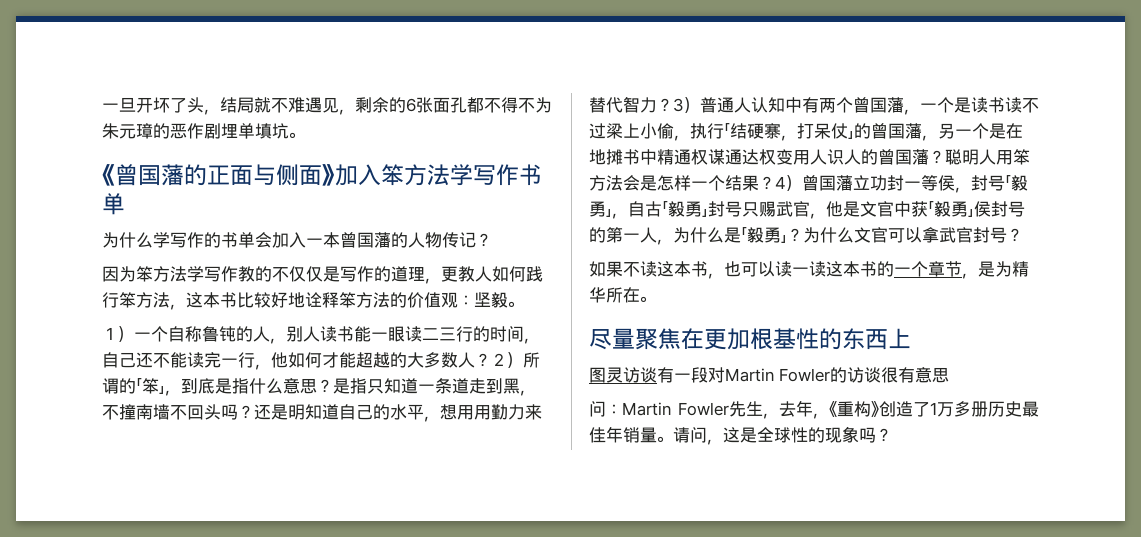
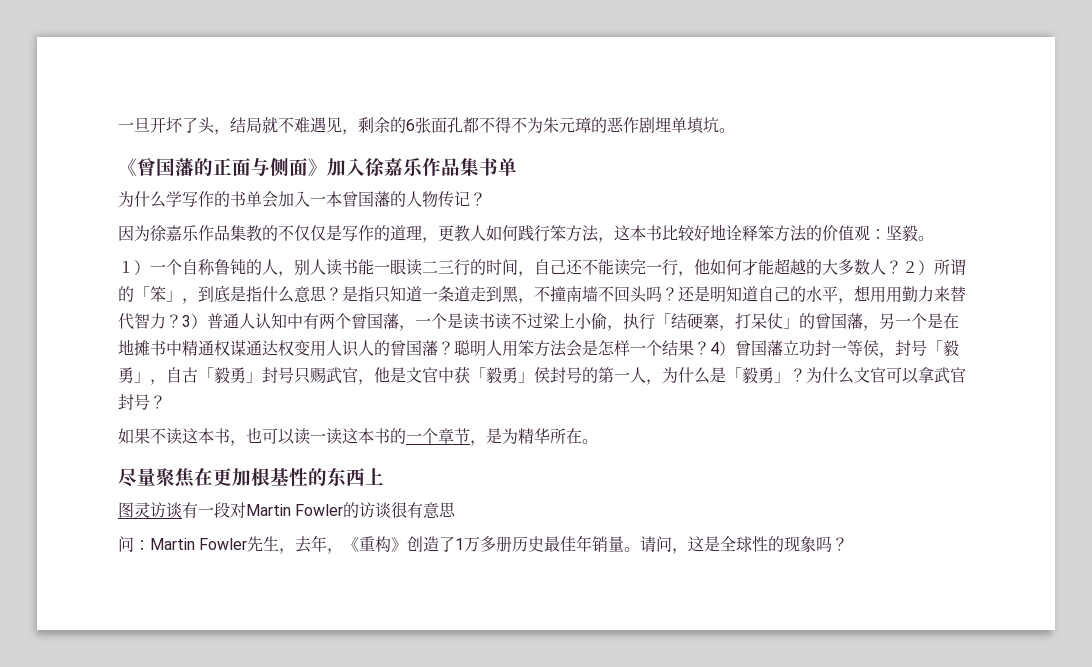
- 《曾国藩的正面与侧面》加入笨方法学写作书单
+ 《曾国藩的正面与侧面》加入徐嘉乐作品集书单
- 因为笨方法学写作教的不仅仅是写作的道理，更教人如何践行笨方法，这本书比较好地诠释笨方法的价值观：坚毅。
+ 因为徐嘉乐作品集教的不仅仅是写作的道理，更教人如何践行笨方法，这本书比较好地诠释笨方法的价值观：坚毅。

